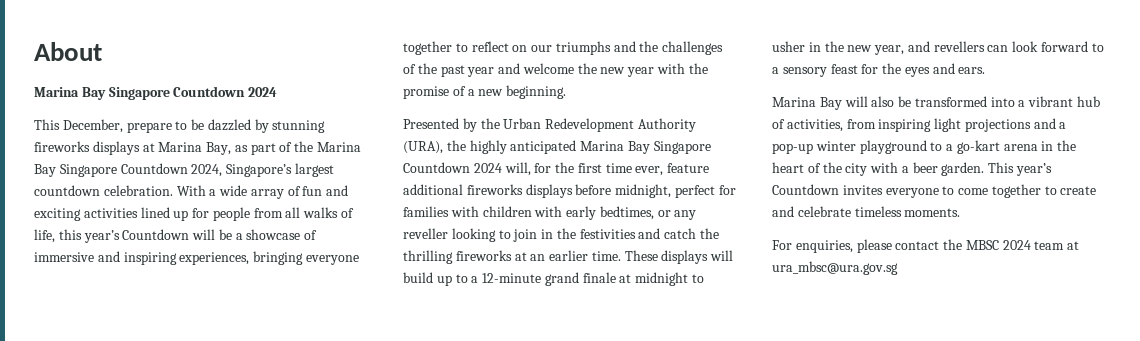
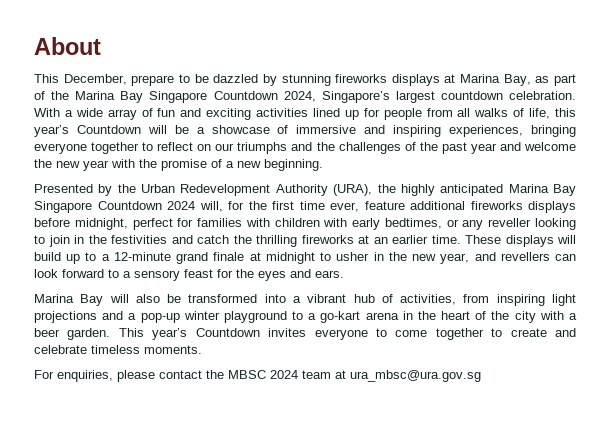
  About
- Marina Bay Singapore Countdown 2024

